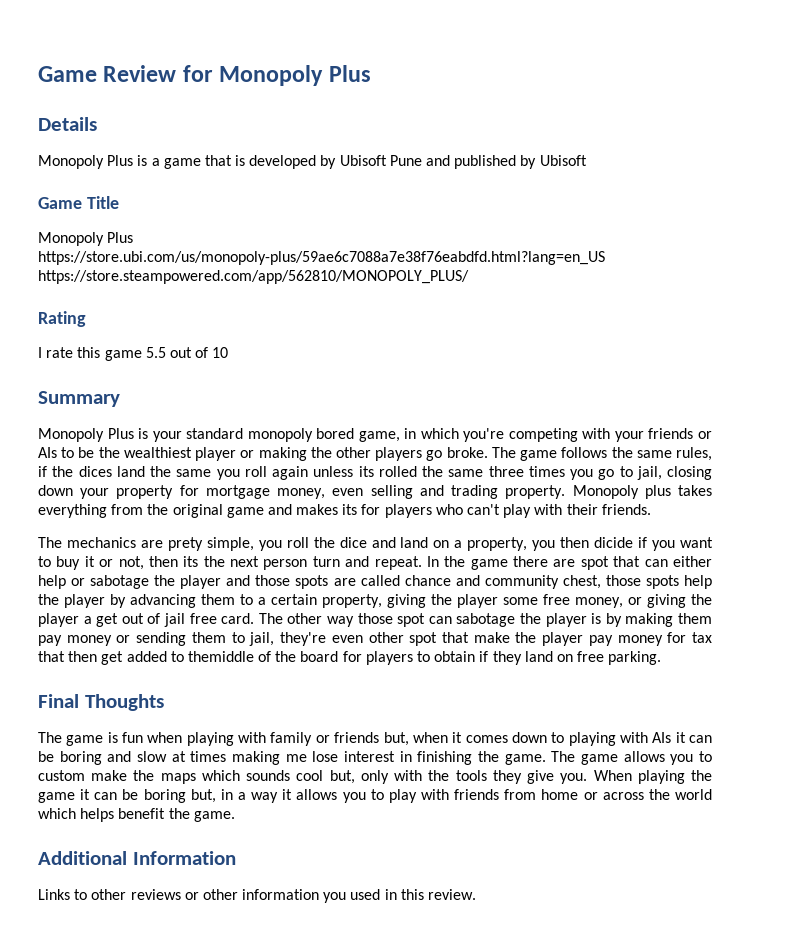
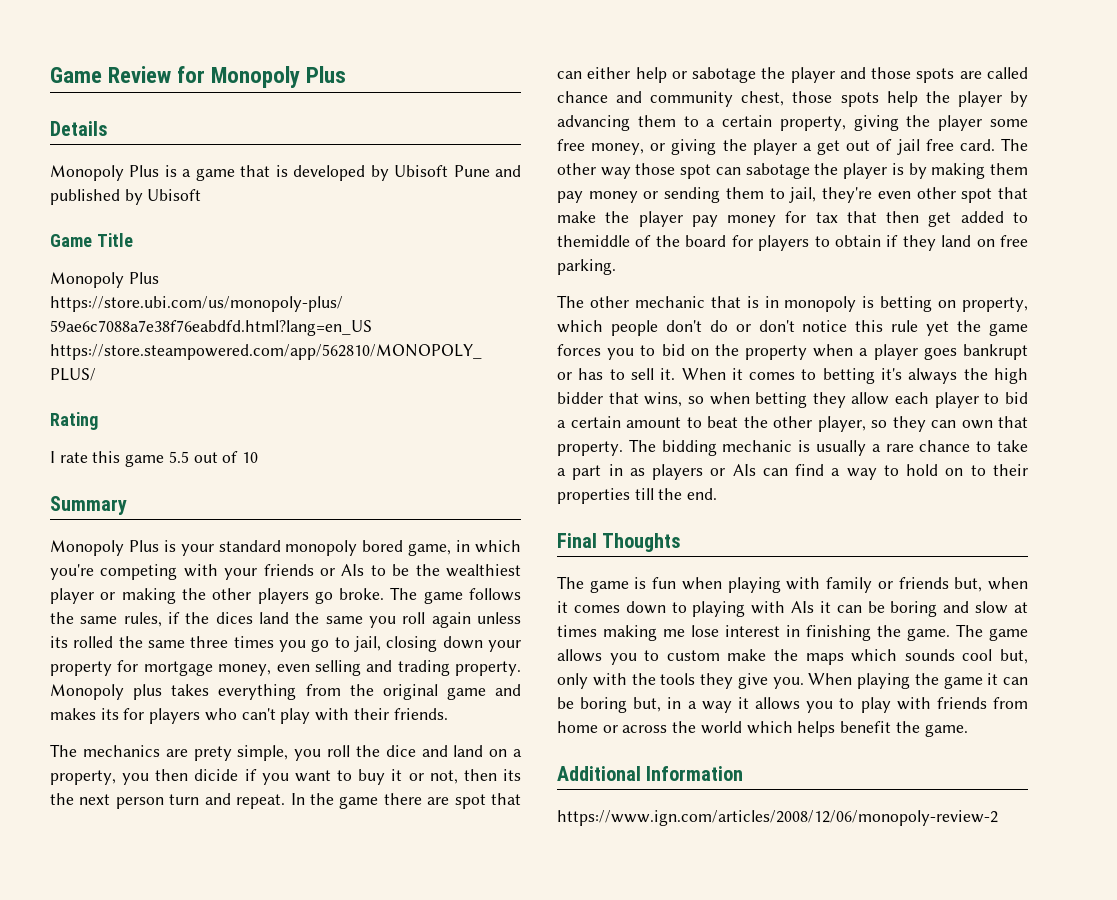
+ The other mechanic that is in monopoly is betting on property, which people don't do or don't notice this rule yet the game forces you to bid on the property when a player goes bankrupt or has to sell it. When it comes to betting it's always the high bidder that wins, so when betting they allow each player to bid a certain amount to beat the other player, so they can own that property. The bidding mechanic is usually a rare chance to take a part in as players or AIs can find a way to hold on to their properties till the end.
- Links to other reviews or other information you used in this review.
+ https://www.ign.com/articles/2008/12/06/monopoly-review-2

